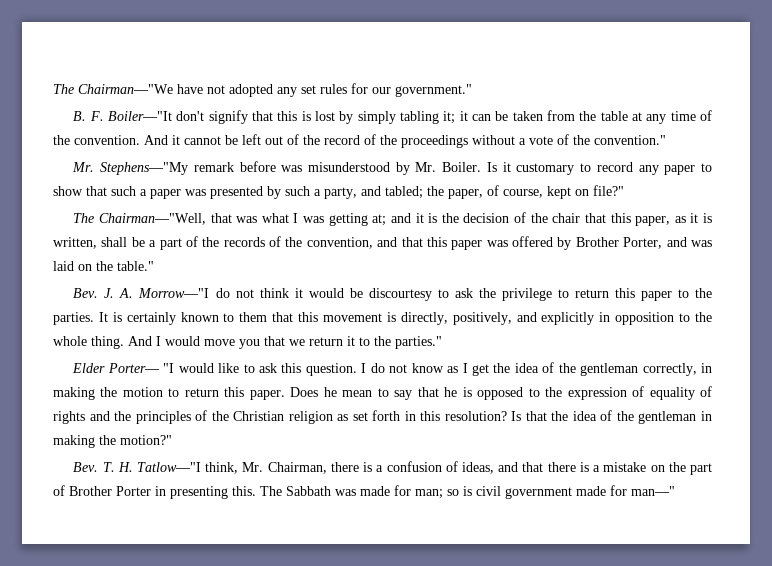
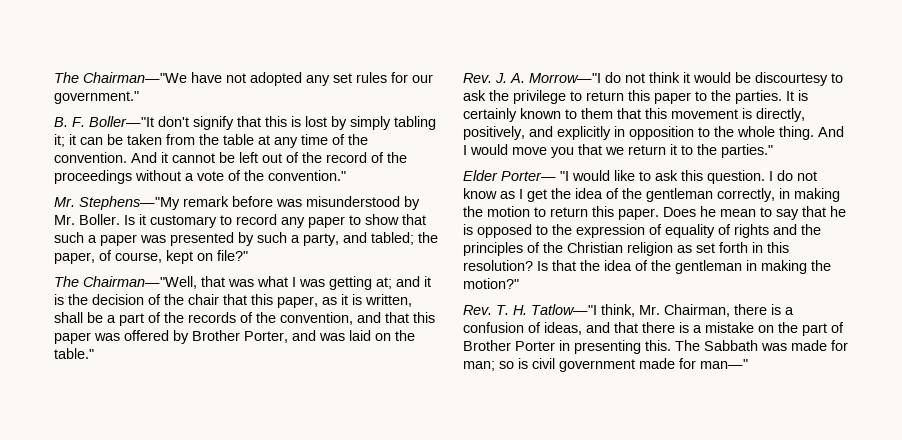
- B. F. Boiler—"It don't signify that this is lost by simply tabling it; it can be taken from the table at any time of the convention.
+ B. F. Boller—"It don't signify that this is lost by simply tabling it; it can be taken from the table at any time of the convention.
- Mr. Stephens—"My remark before was misunderstood by Mr. Boiler.
+ Mr. Stephens—"My remark before was misunderstood by Mr. Boller.
- Bev. J. A. Morrow—"I do not think it would be discourtesy to ask the privilege to return this paper to the parties.
+ Rev. J. A. Morrow—"I do not think it would be discourtesy to ask the privilege to return this paper to the parties.
- Bev. T. H. Tatlow—"I think, Mr. Chairman, there is a confusion of ideas, and that there is a mistake on the part of Brother Porter in presenting this.
+ Rev. T. H. Tatlow—"I think, Mr. Chairman, there is a confusion of ideas, and that there is a mistake on the part of Brother Porter in presenting this.

